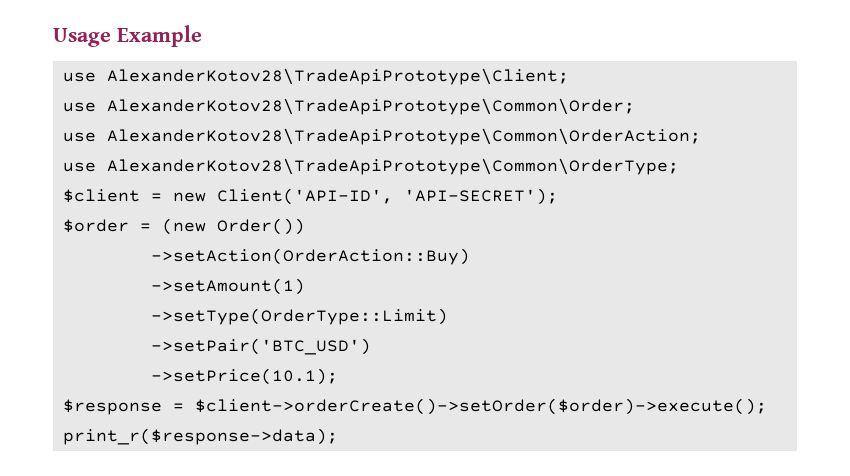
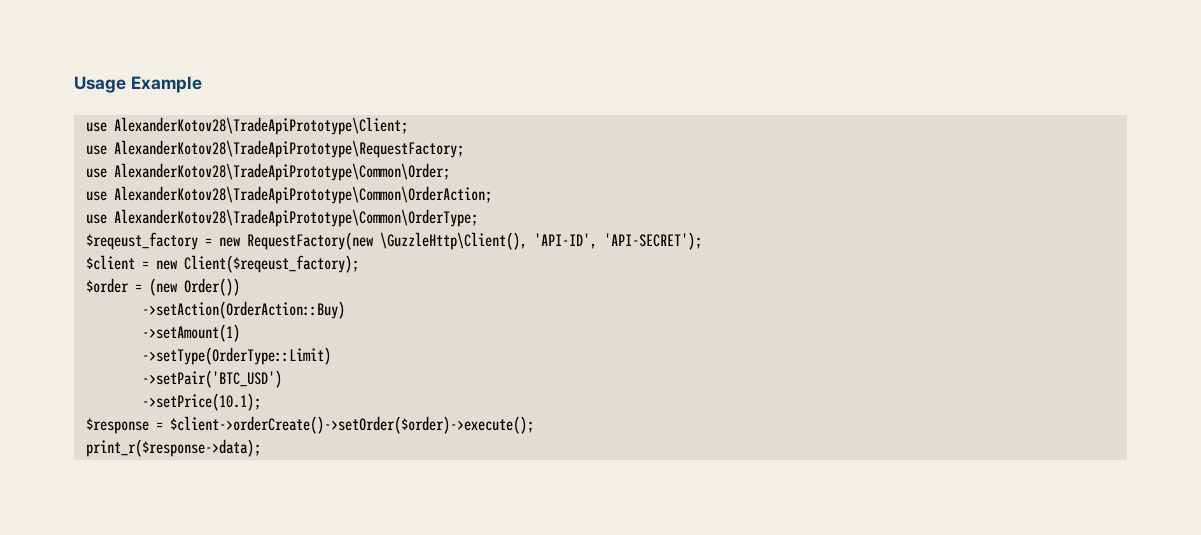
+ use AlexanderKotov28\TradeApiPrototype\RequestFactory;
+ $reqeust_factory = new RequestFactory(new \GuzzleHttp\Client(), 'API-ID', 'API-SECRET');
- $client = new Client('API-ID', 'API-SECRET');
+ $client = new Client($reqeust_factory);

